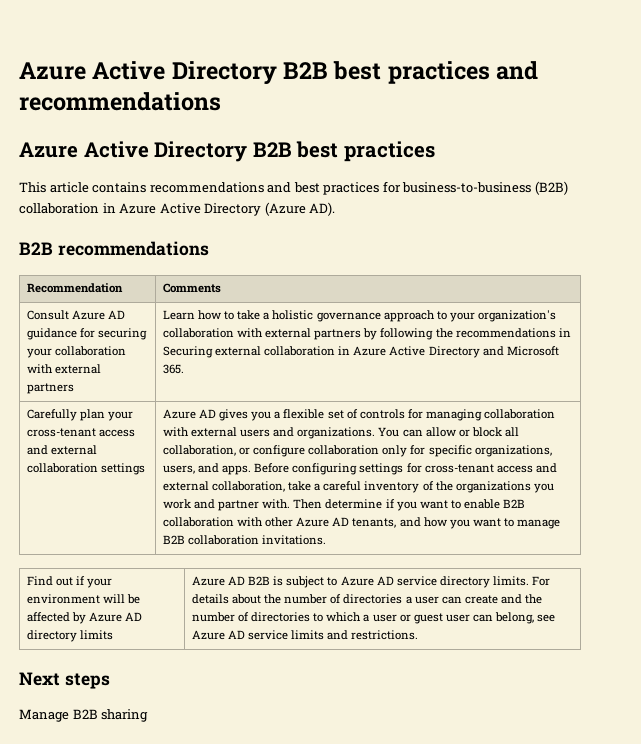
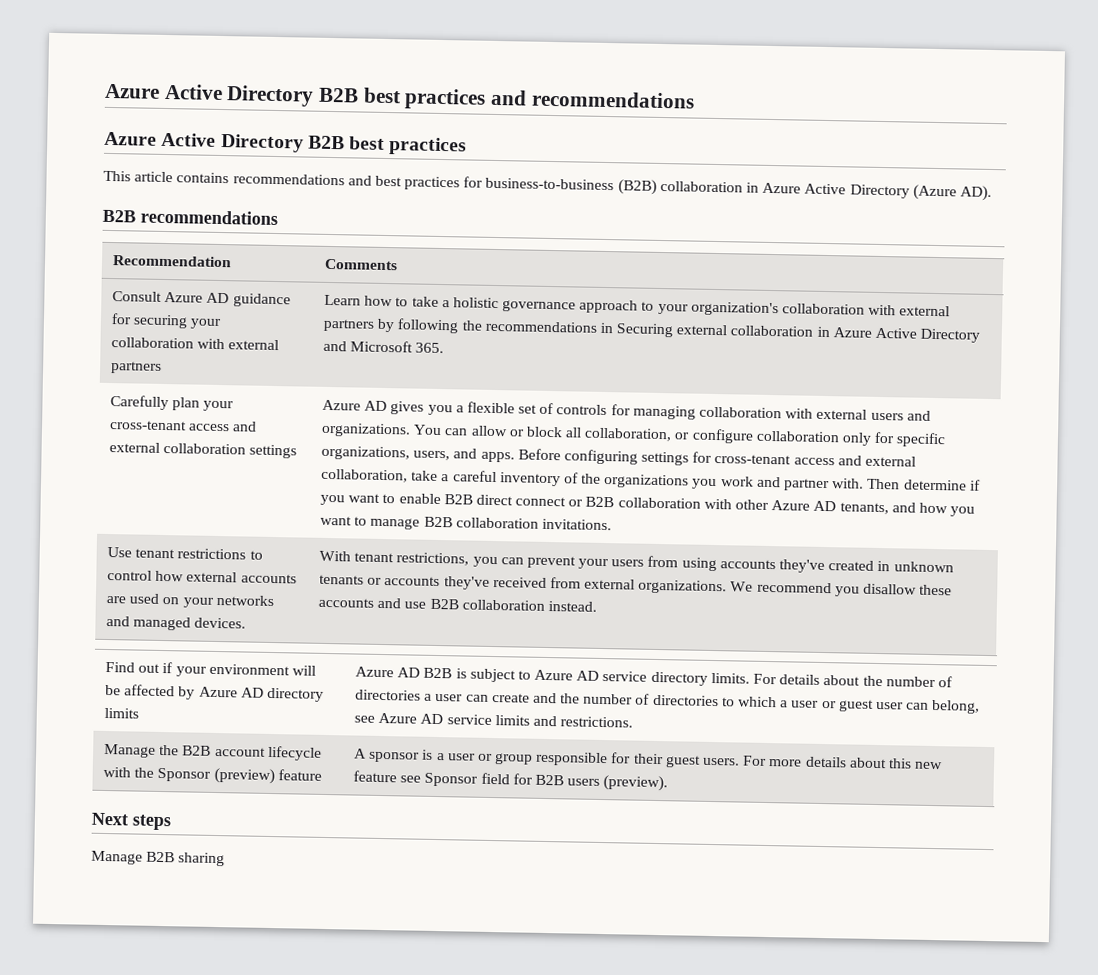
- Then determine if you want to enable B2B collaboration with other Azure AD tenants, and how you want to manage B2B collaboration invitations.
+ Then determine if you want to enable B2B direct connect or B2B collaboration with other Azure AD tenants, and how you want to manage B2B collaboration invitations.
+ Use tenant restrictions to control how external accounts are used on your networks and managed devices. | With tenant restrictions, you can prevent your users from using accounts they've created in unknown tenants or accounts they've received from external organizations. We recommend you disallow these accounts and use B2B collaboration instead.
+ Manage the B2B account lifecycle with the Sponsor (preview) feature | A sponsor is a user or group responsible for their guest users. For more details about this new feature see Sponsor field for B2B users (preview).

